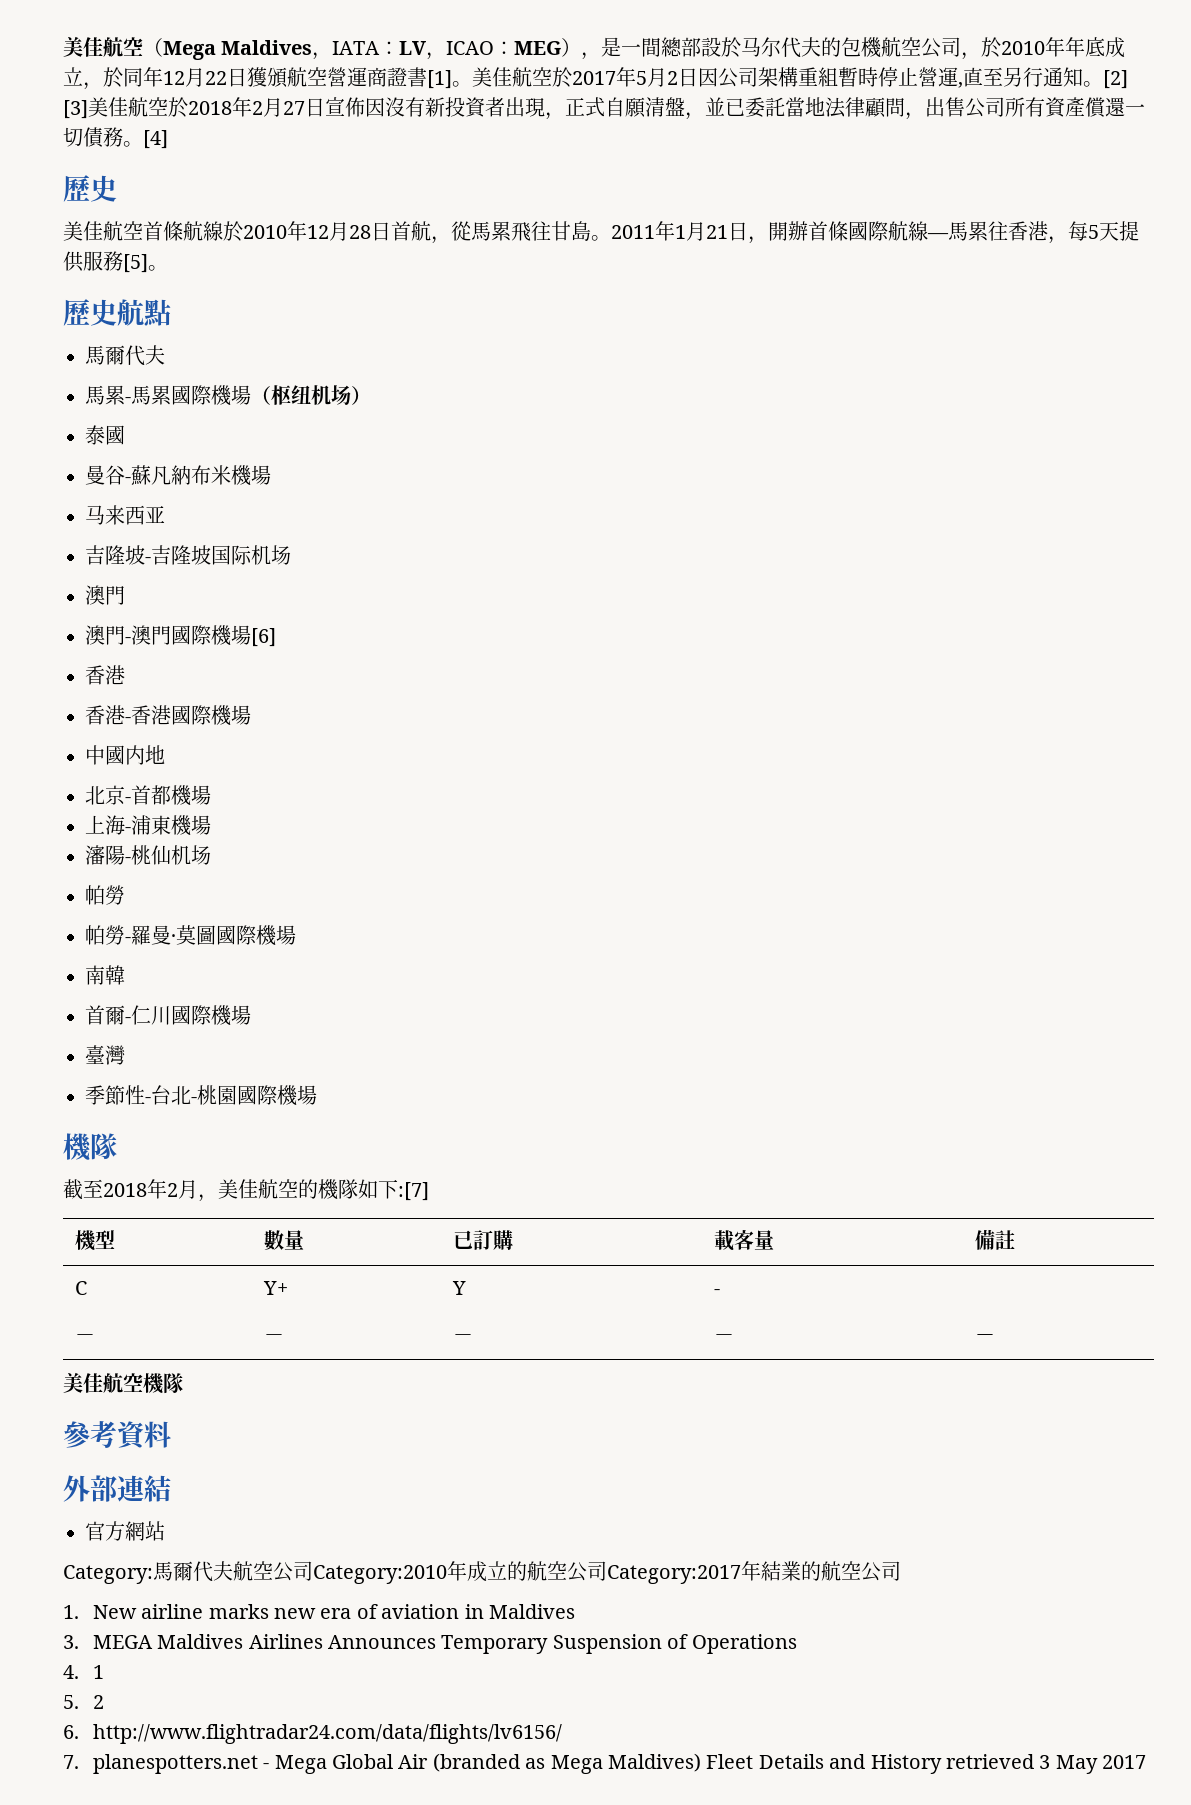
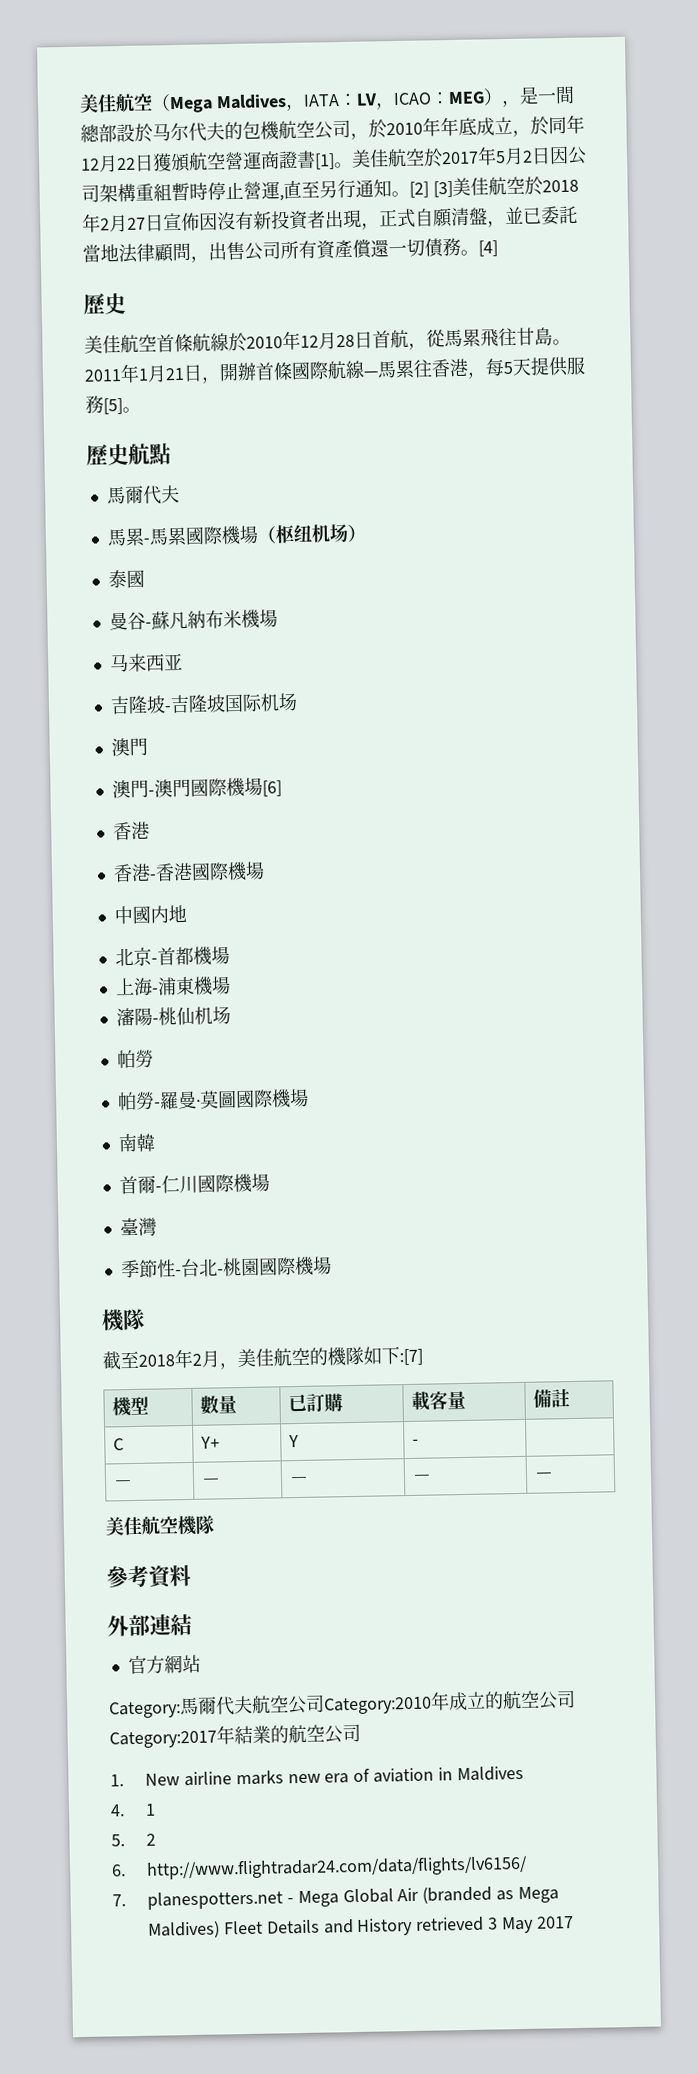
- 3. MEGA Maldives Airlines Announces Temporary Suspension of Operations

